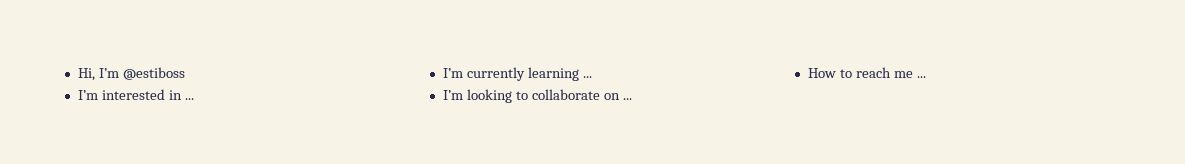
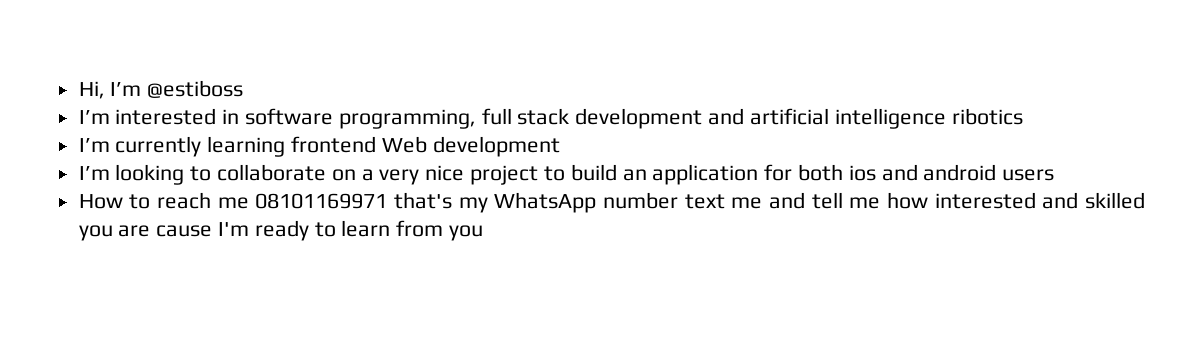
- I’m interested in ...
+ I’m interested in software programming, full stack development and artificial intelligence ribotics
- I’m currently learning ...
+ I’m currently learning frontend Web development
- I’m looking to collaborate on ...
- How to reach me ...
+ I’m looking to collaborate on a very nice project to build an application for both ios and android users
+ How to reach me 08101169971 that's my WhatsApp number text me and tell me how interested and skilled you are cause I'm ready to learn from you

